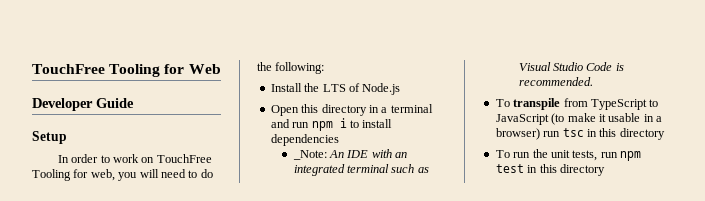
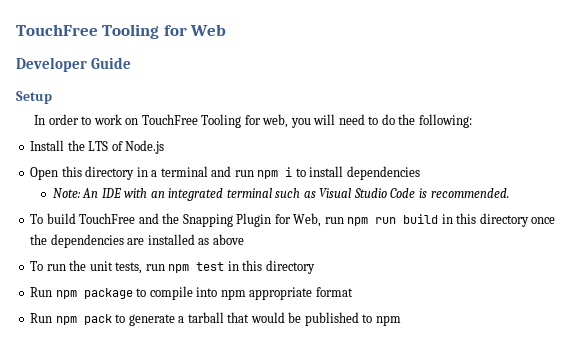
- _Note: An IDE with an integrated terminal such as Visual Studio Code is recommended.
+ Note: An IDE with an integrated terminal such as Visual Studio Code is recommended.
- To transpile from TypeScript to JavaScript (to make it usable in a browser) run tsc in this directory
+ To build TouchFree and the Snapping Plugin for Web, run npm run build in this directory once the dependencies are installed as above
+ Run npm package to compile into npm appropriate format
+ Run npm pack to generate a tarball that would be published to npm

